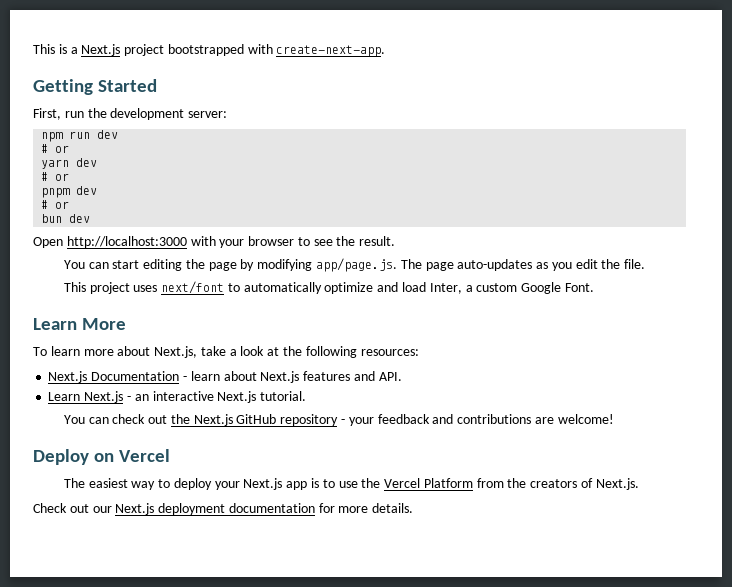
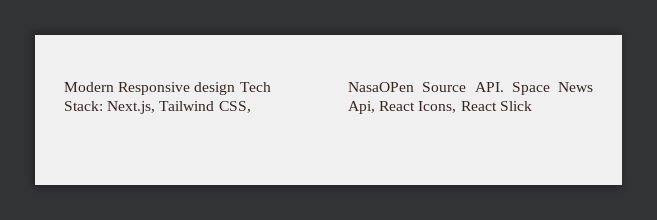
- This is a Next.js project bootstrapped with create-next-app.
- Getting Started
- First, run the development server:
- npm run dev
- # or
- yarn dev
- # or
- pnpm dev
- # or
- bun dev
- Open http://localhost:3000 with your browser to see the result.
- You can start editing the page by modifying app/page.js. The page auto-updates as you edit the file.
- This project uses next/font to automatically optimize and load Inter, a custom Google Font.
- Learn More
- To learn more about Next.js, take a look at the following resources:
- Next.js Documentation - learn about Next.js features and API.
- Learn Next.js - an interactive Next.js tutorial.
- You can check out the Next.js GitHub repository - your feedback and contributions are welcome!
- Deploy on Vercel
- The easiest way to deploy your Next.js app is to use the Vercel Platform from the creators of Next.js.
- Check out our Next.js deployment documentation for more details.
+ Modern Responsive design Tech Stack: Next.js, Tailwind CSS, NasaOPen Source API. Space News Api, React Icons, React Slick

